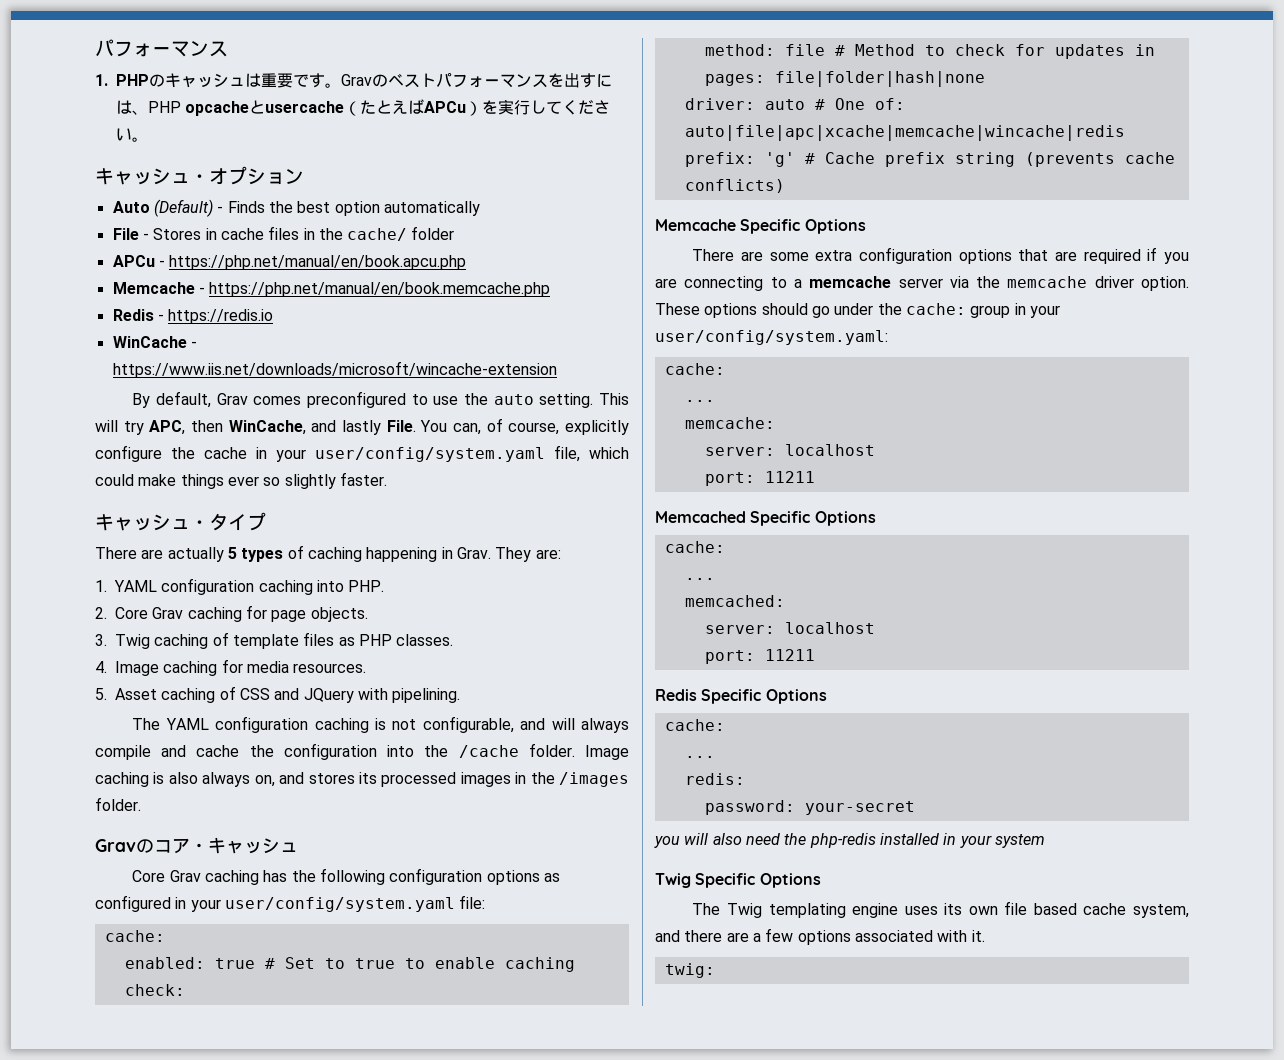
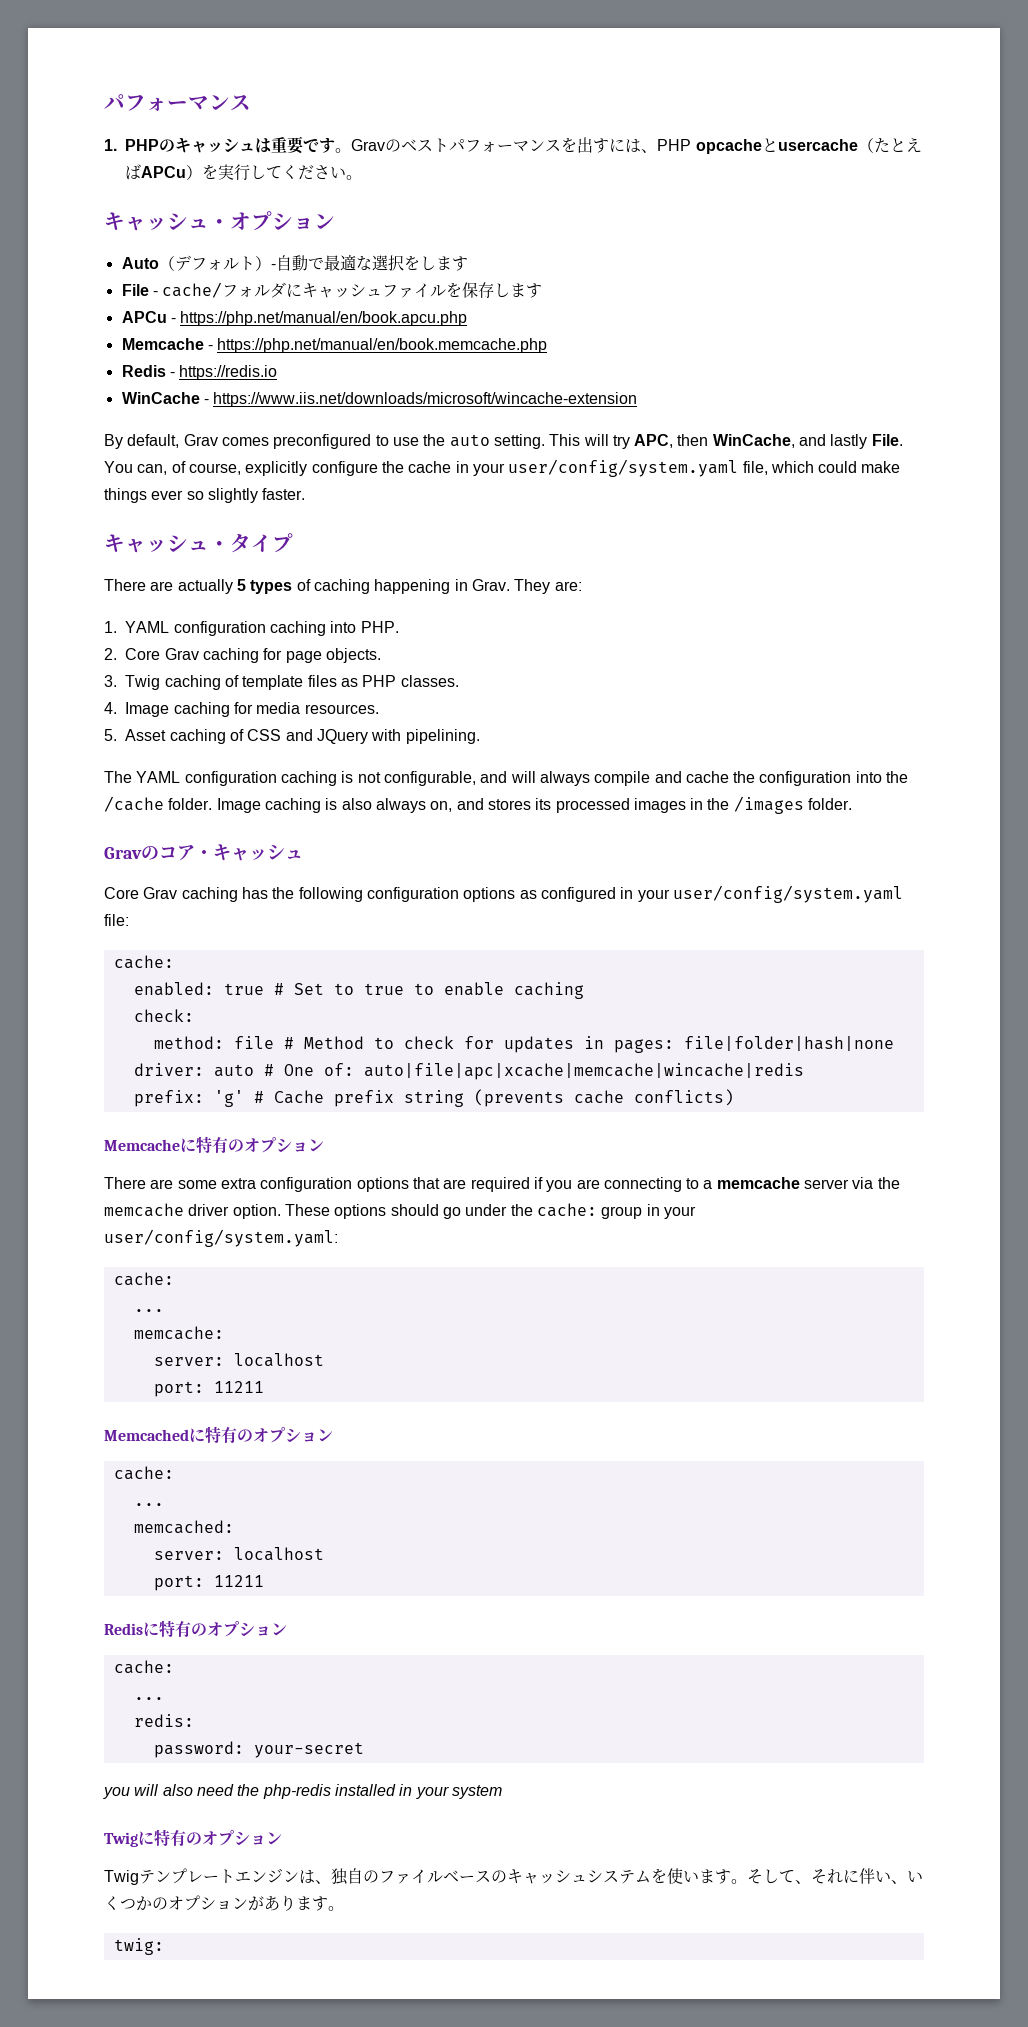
- Auto (Default) - Finds the best option automatically
- File - Stores in cache files in the cache/ folder
+ Auto（デフォルト）-自動で最適な選択をします
+ File - cache/フォルダにキャッシュファイルを保存します
- Memcache Specific Options
+ Memcacheに特有のオプション
- Memcached Specific Options
+ Memcachedに特有のオプション
- Redis Specific Options
+ Redisに特有のオプション
- Twig Specific Options
- The Twig templating engine uses its own file based cache system, and there are a few options associated with it.
+ Twigに特有のオプション
+ Twigテンプレートエンジンは、独自のファイルベースのキャッシュシステムを使います。そして、それに伴い、いくつかのオプションがあります。

